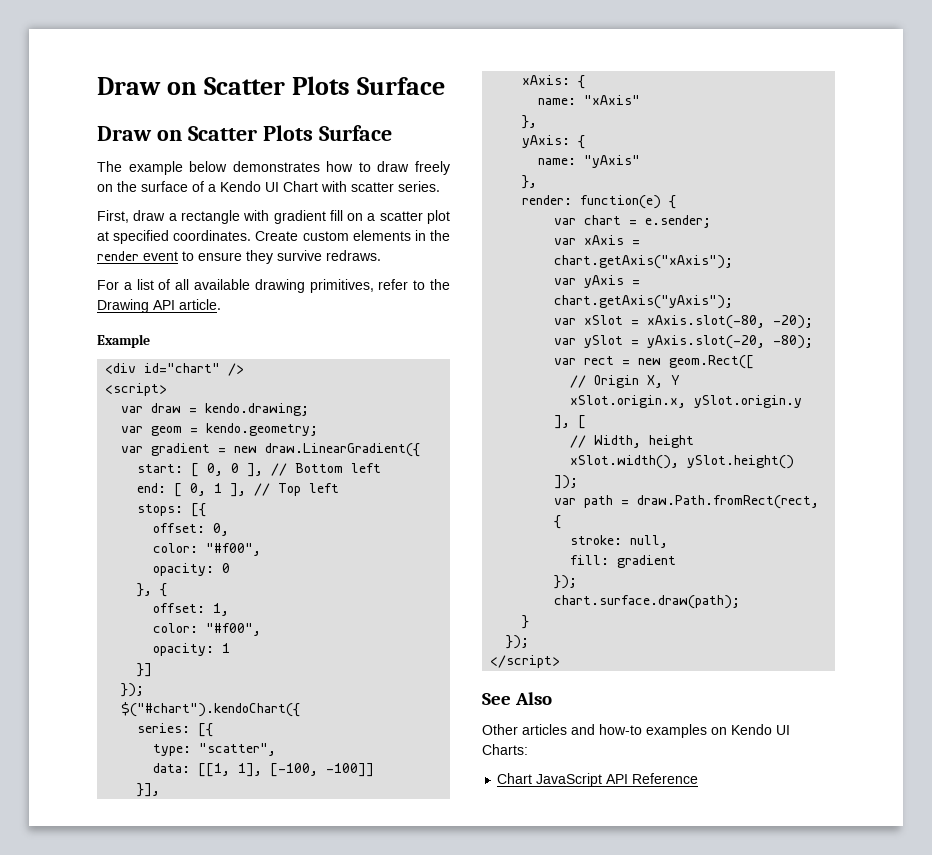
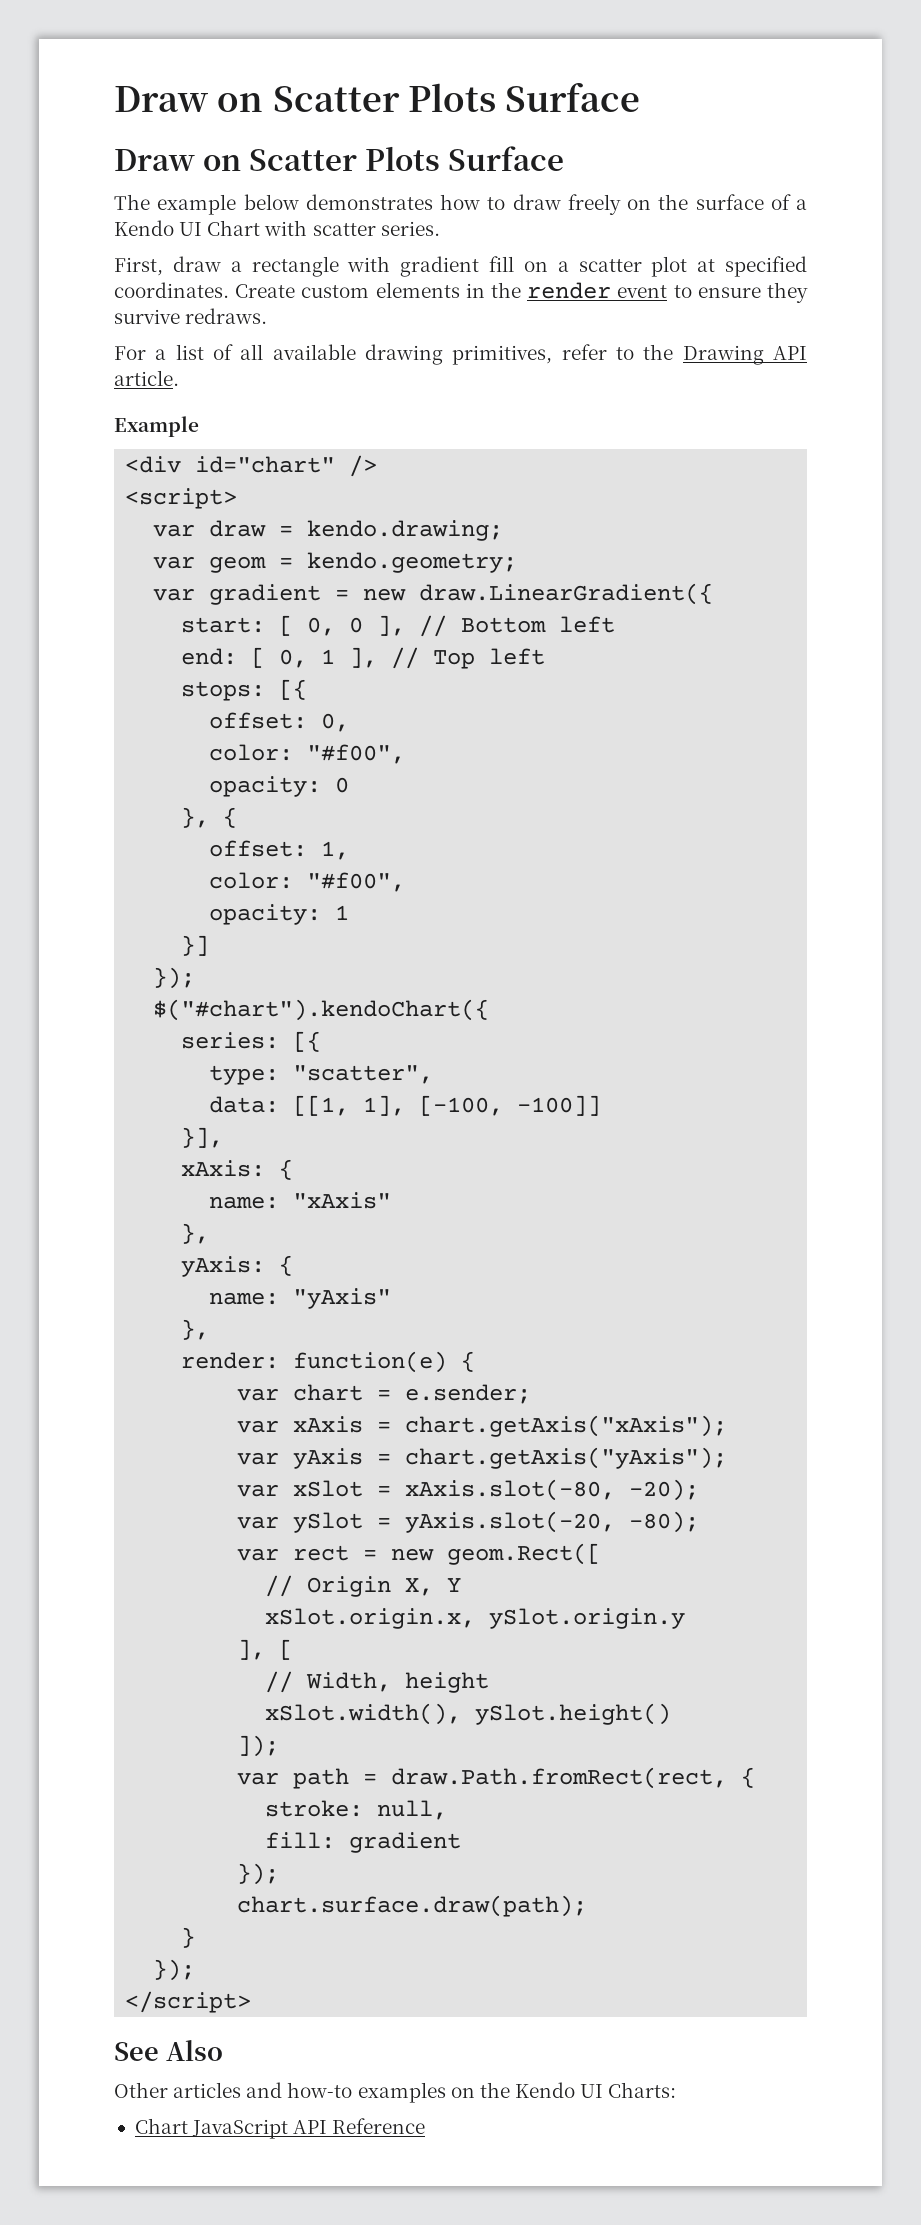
- Other articles and how-to examples on Kendo UI Charts:
+ Other articles and how-to examples on the Kendo UI Charts:

